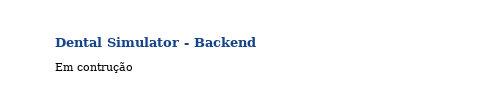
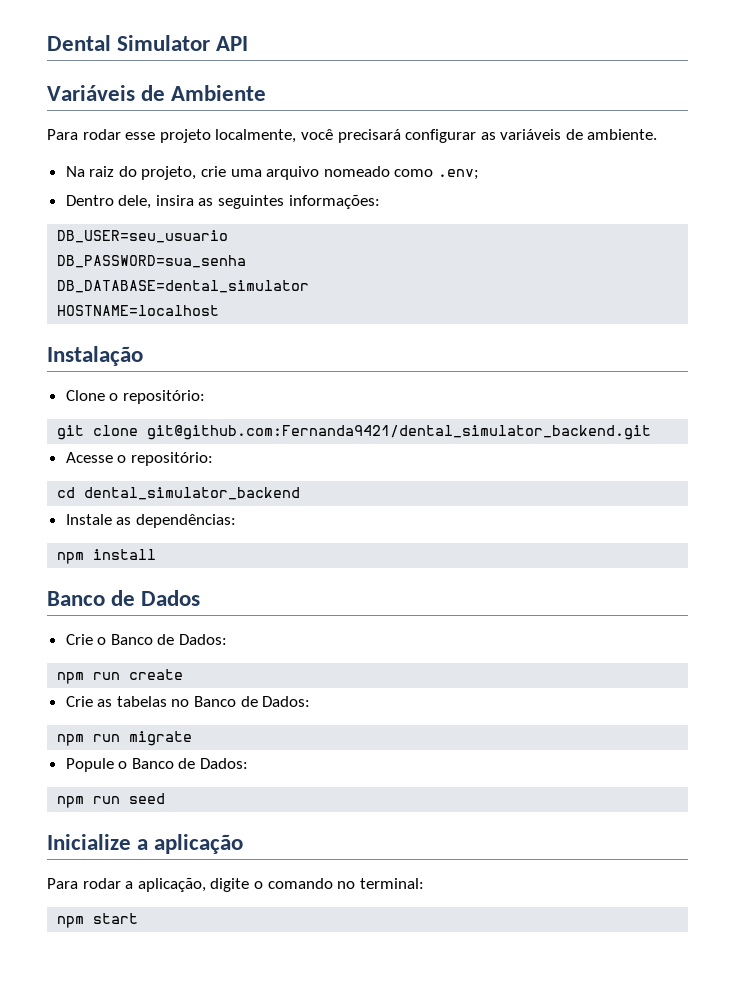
- Dental Simulator - Backend
- Em contrução
+ Dental Simulator API
+ Variáveis de Ambiente
+ Para rodar esse projeto localmente, você precisará configurar as variáveis de ambiente.
+ Na raiz do projeto, crie uma arquivo nomeado como .env;
+ Dentro dele, insira as seguintes informações:
+ DB_USER=seu_usuario
+ DB_PASSWORD=sua_senha
+ DB_DATABASE=dental_simulator
+ HOSTNAME=localhost
+ Instalação
+ Clone o repositório:
+ git clone git@github.com:Fernanda9421/dental_simulator_backend.git
+ Acesse o repositório:
+ cd dental_simulator_backend
+ Instale as dependências:
+ npm install
+ Banco de Dados
+ Crie o Banco de Dados:
+ npm run create
+ Crie as tabelas no Banco de Dados:
+ npm run migrate
+ Popule o Banco de Dados:
+ npm run seed
+ Inicialize a aplicação
+ Para rodar a aplicação, digite o comando no terminal:
+ npm start

